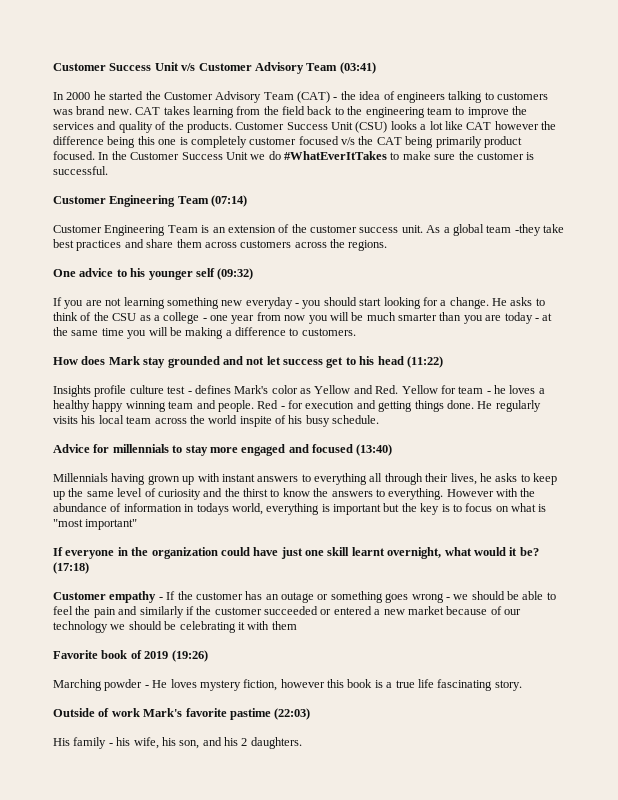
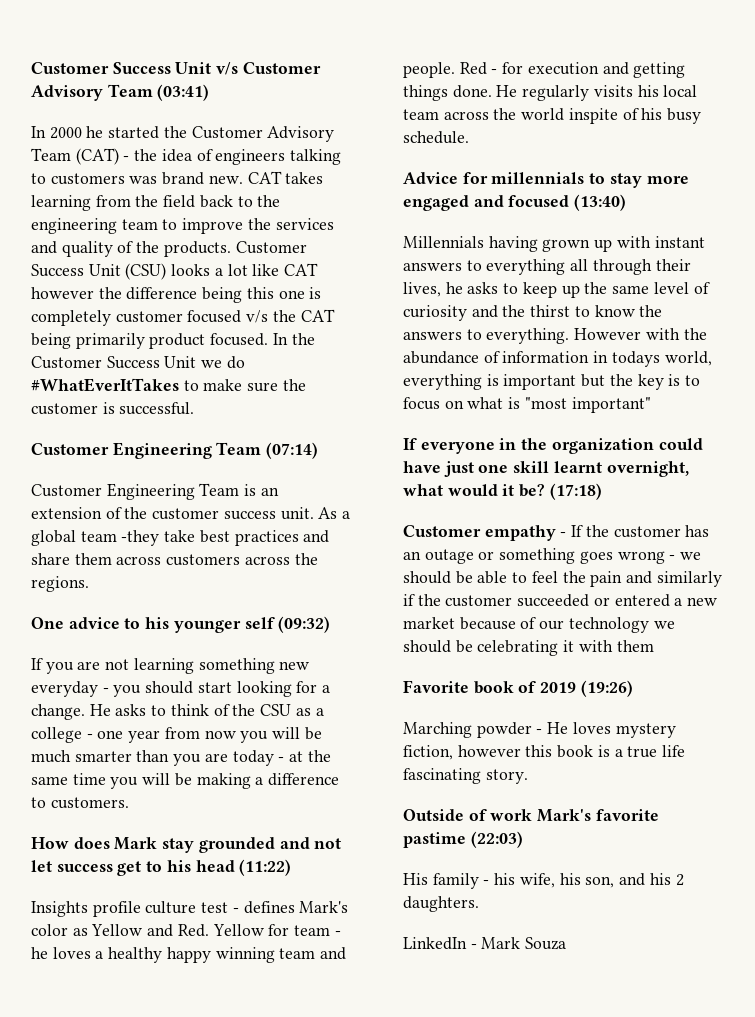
+ LinkedIn - Mark Souza

